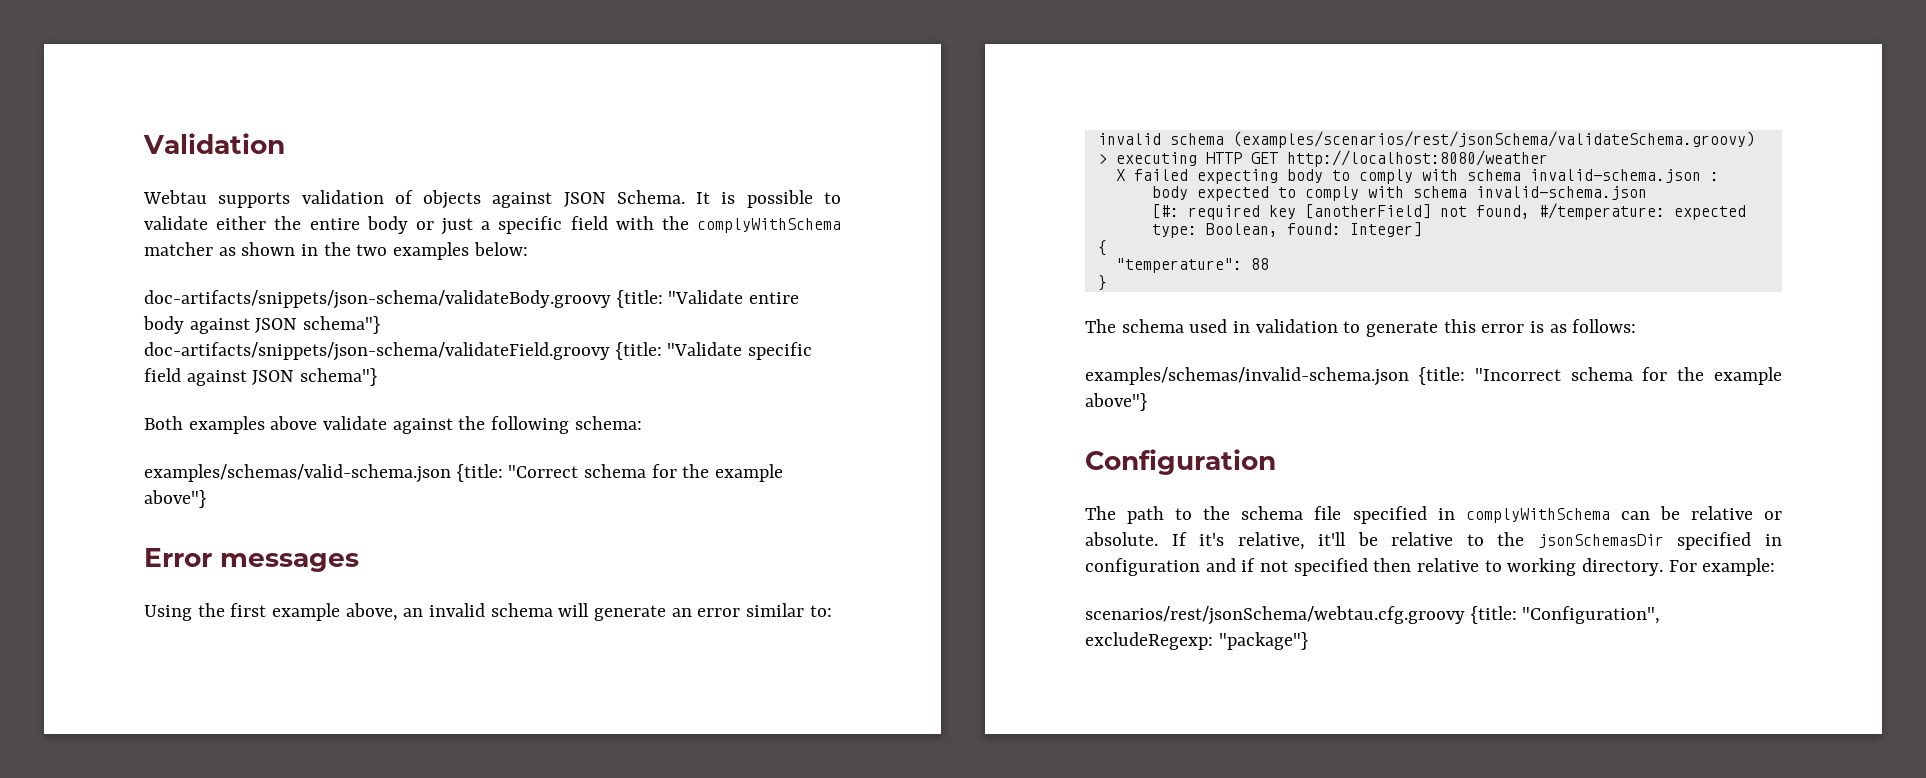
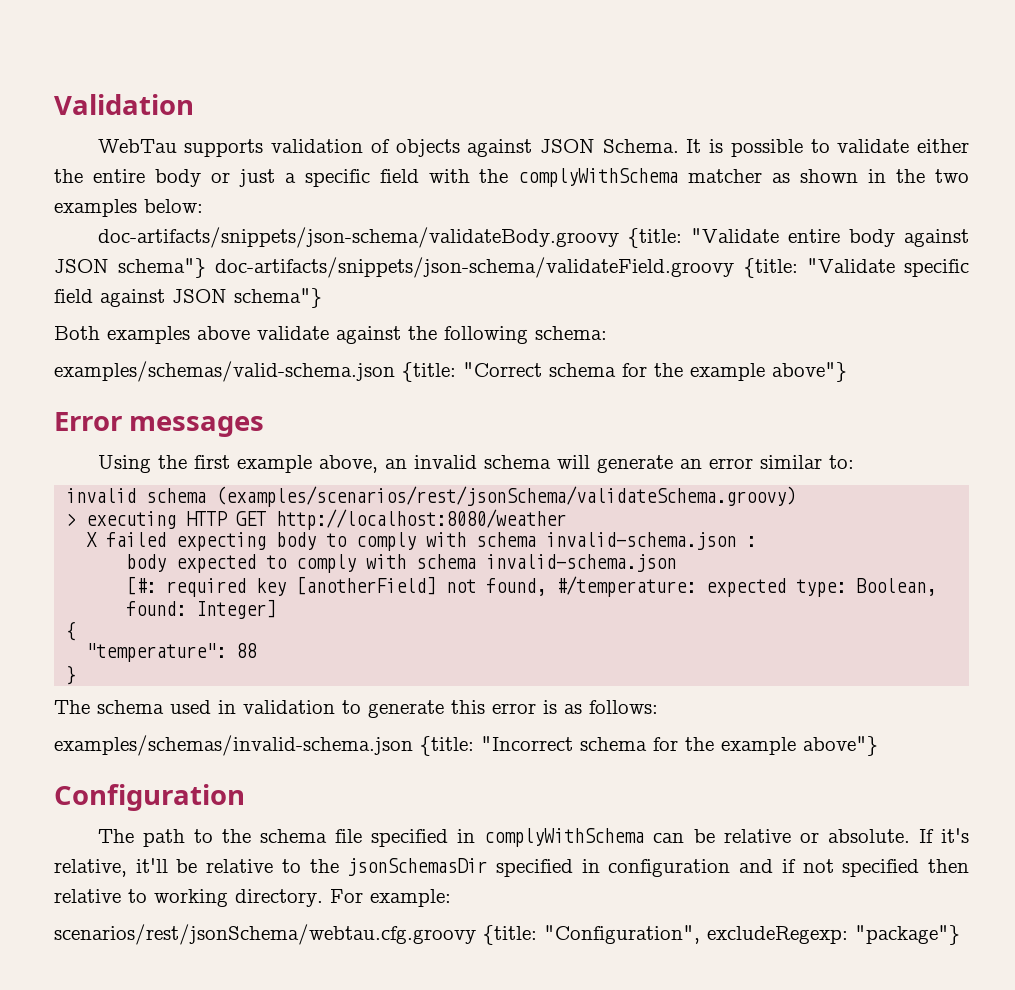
- Webtau supports validation of objects against JSON Schema.
+ WebTau supports validation of objects against JSON Schema.

